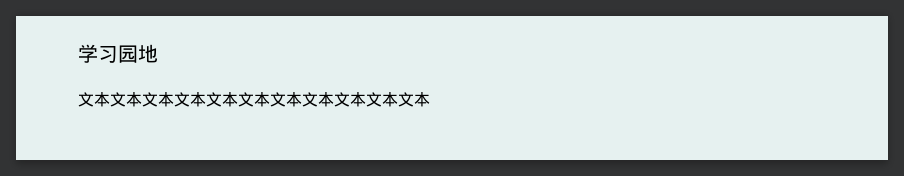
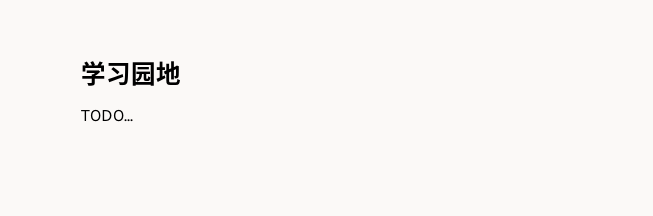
- 文本文本文本文本文本文本文本文本文本文本文本
+ TODO...

